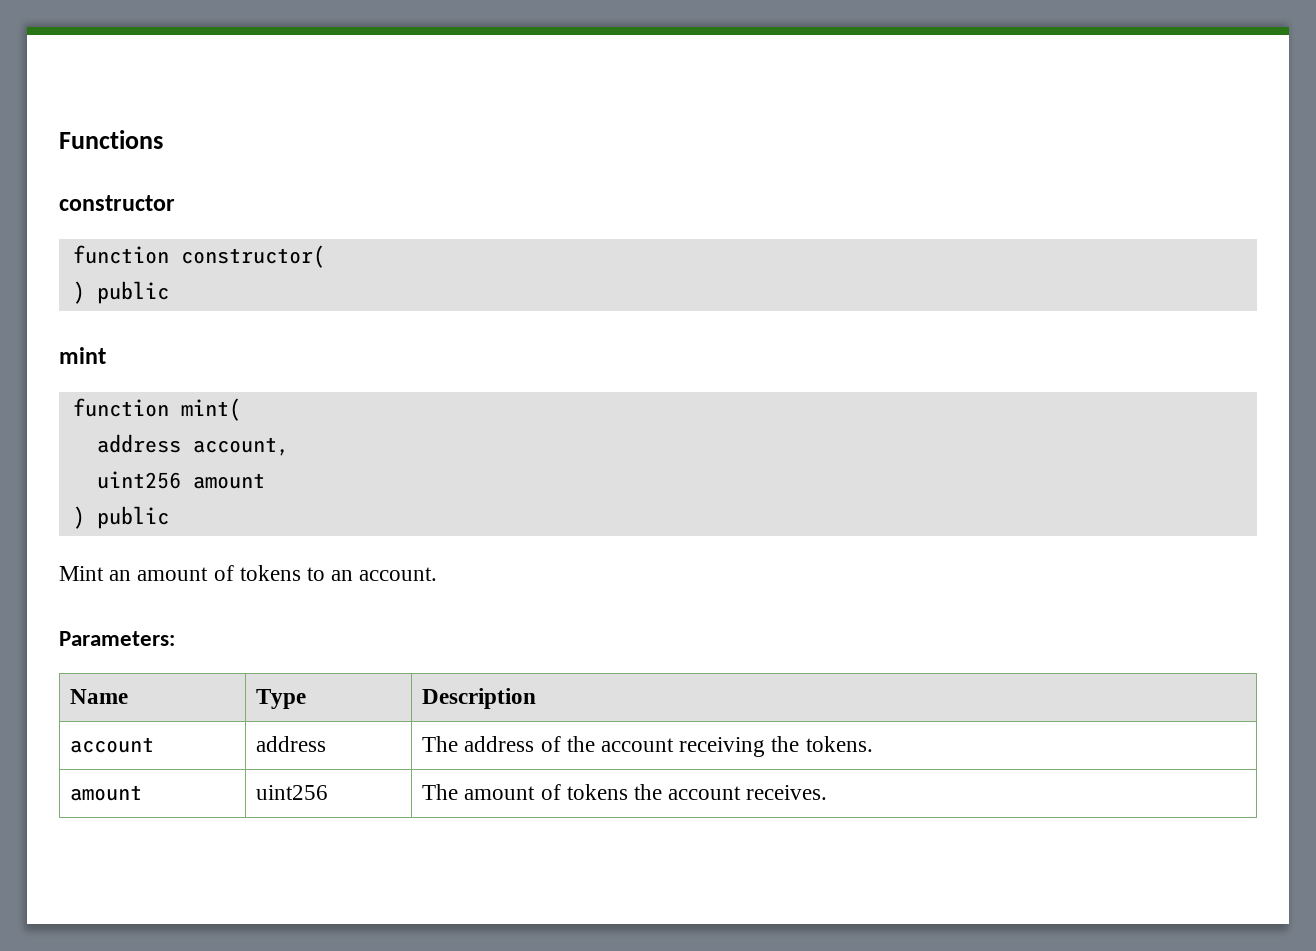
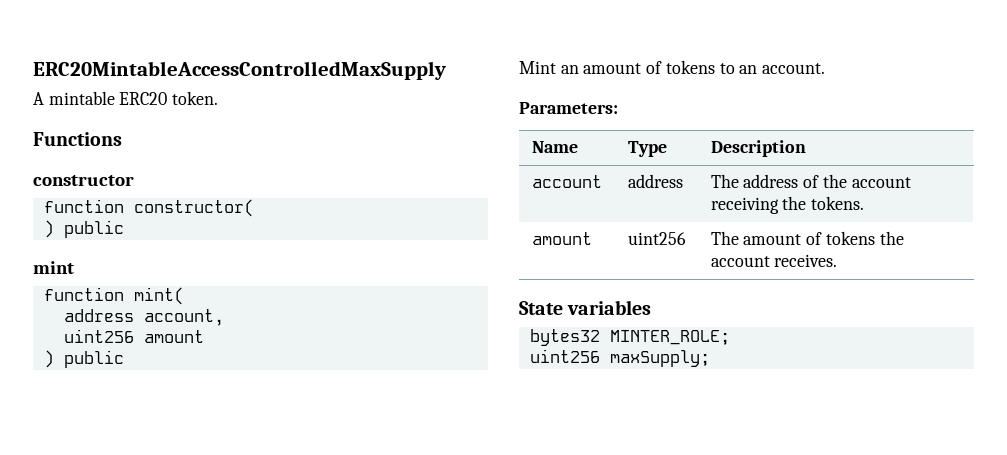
+ ERC20MintableAccessControlledMaxSupply
+ A mintable ERC20 token.
+ State variables
+ bytes32 MINTER_ROLE;
+ uint256 maxSupply;

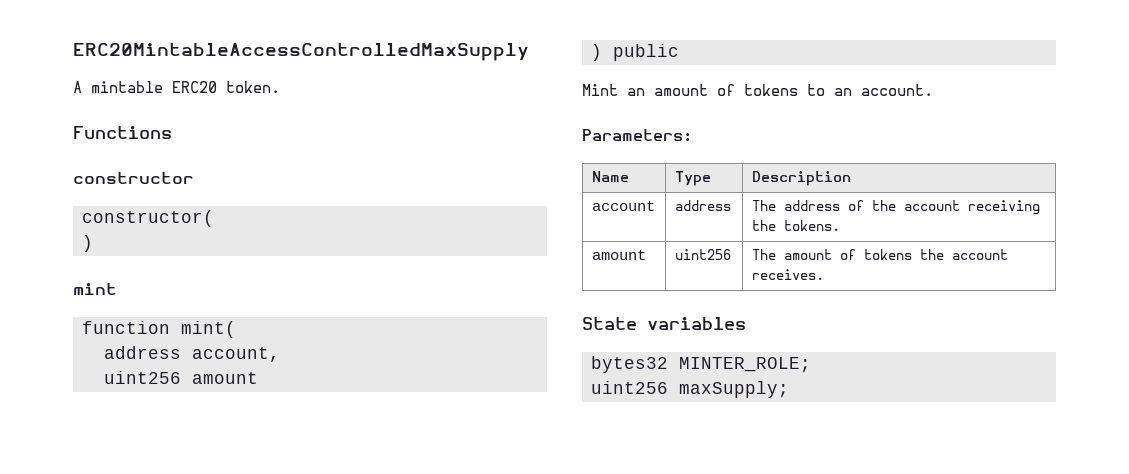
- function constructor(
- ) public
+ constructor(
+ )

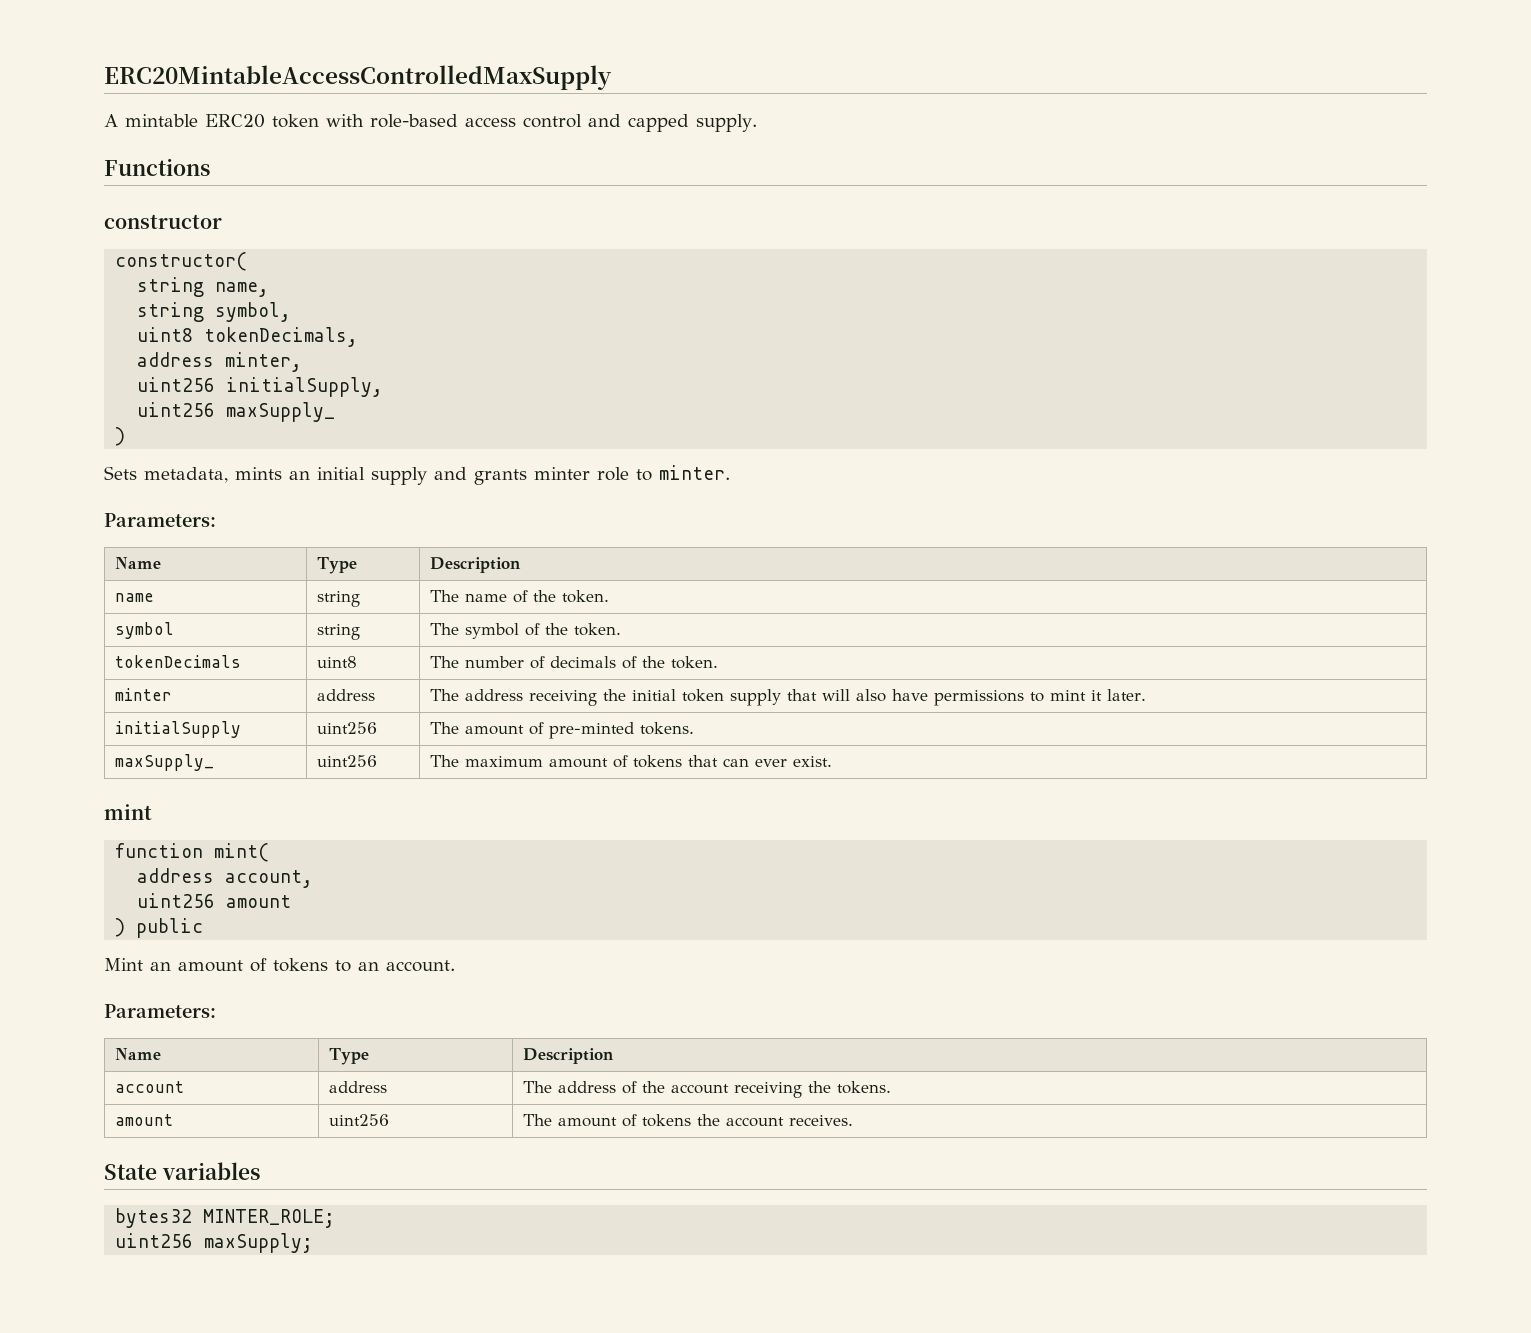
- A mintable ERC20 token.
+ A mintable ERC20 token with role-based access control and capped supply.
  Functions
  constructor
  constructor(
+ string name,
+ string symbol,
+ uint8 tokenDecimals,
+ address minter,
+ uint256 initialSupply,
+ uint256 maxSupply_
  )
+ Sets metadata, mints an initial supply and grants minter role to minter.
+ Parameters:
+ Name | Type | Description
+ name | string | The name of the token.
+ symbol | string | The symbol of the token.
+ tokenDecimals | uint8 | The number of decimals of the token.
+ minter | address | The address receiving the initial token supply that will also have permissions to mint it later.
+ initialSupply | uint256 | The amount of pre-minted tokens.
+ maxSupply_ | uint256 | The maximum amount of tokens that can ever exist.

